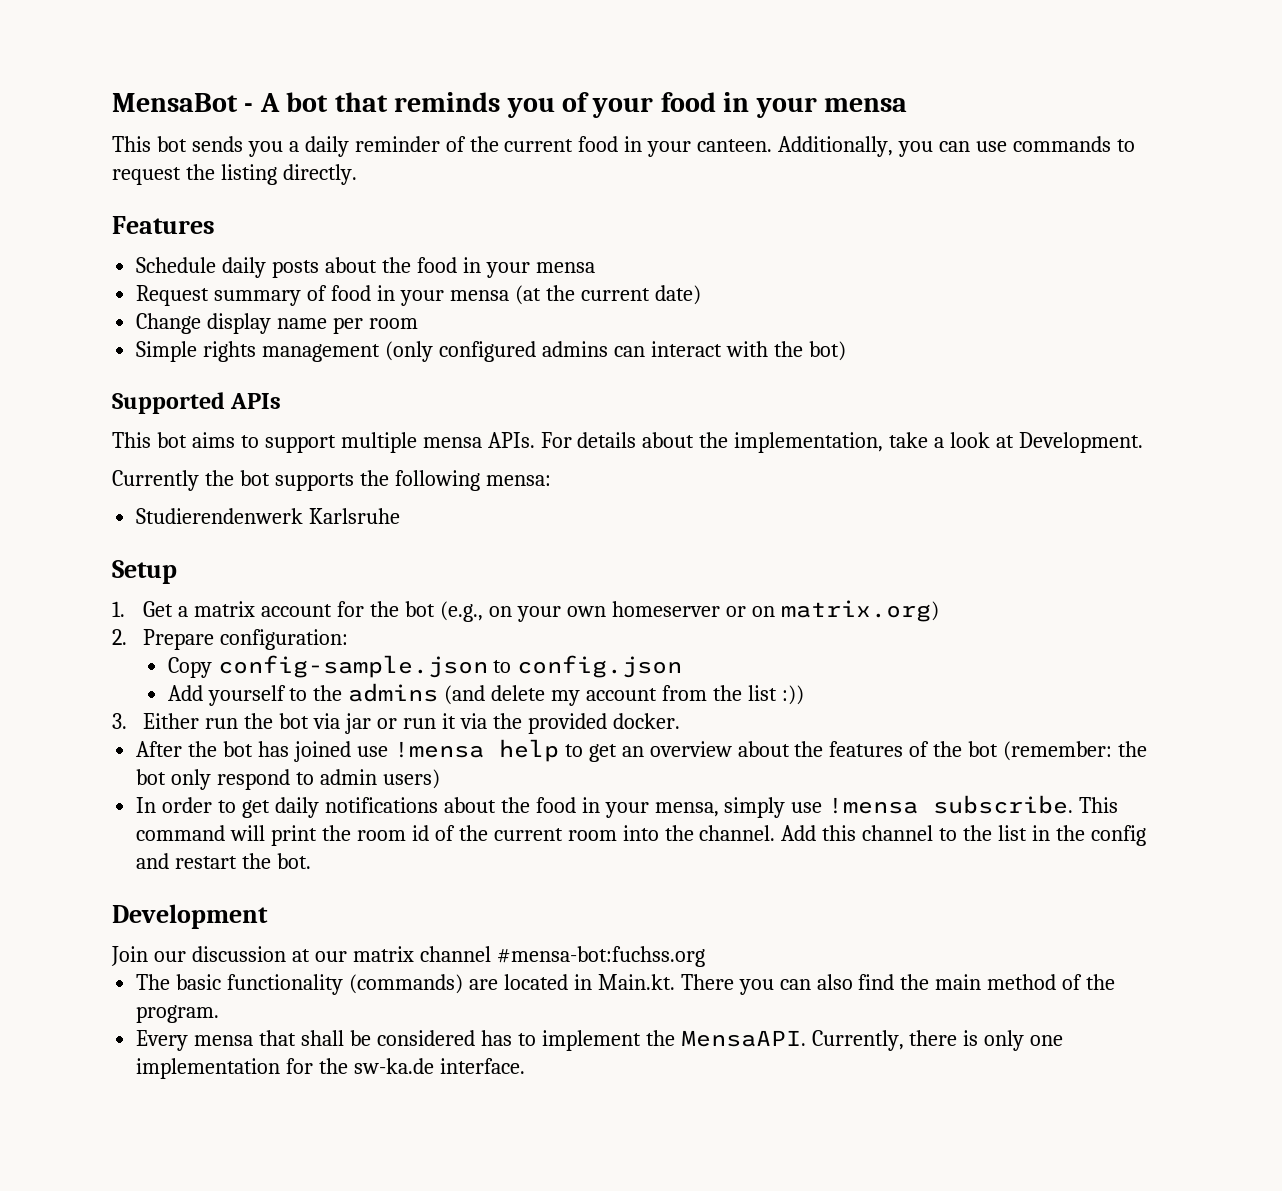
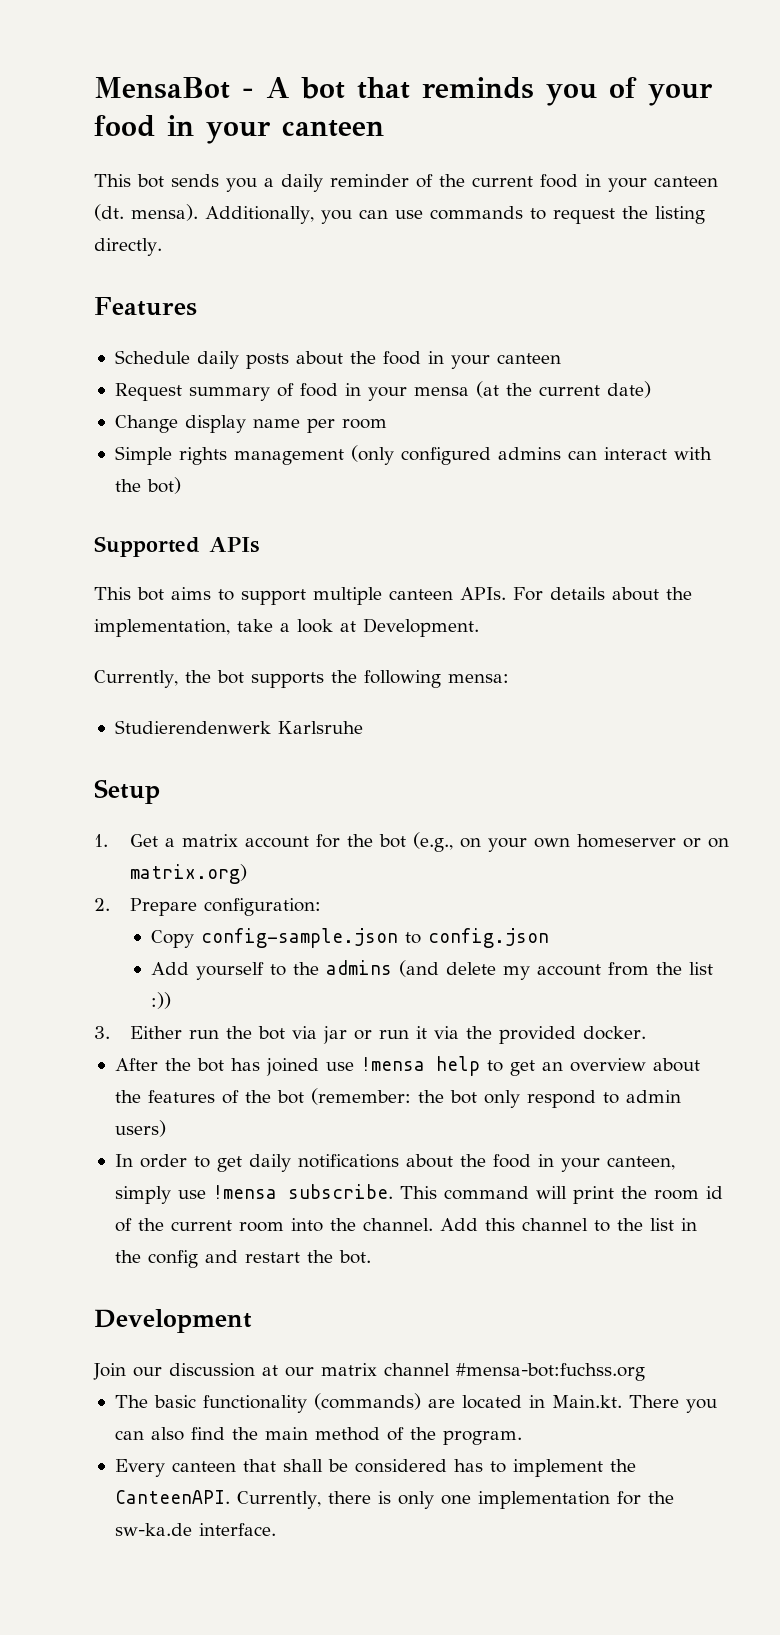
- MensaBot - A bot that reminds you of your food in your mensa
+ MensaBot - A bot that reminds you of your food in your canteen
- This bot sends you a daily reminder of the current food in your canteen.
+ This bot sends you a daily reminder of the current food in your canteen (dt. mensa).
- Schedule daily posts about the food in your mensa
+ Schedule daily posts about the food in your canteen
- This bot aims to support multiple mensa APIs.
+ This bot aims to support multiple canteen APIs.
- Currently the bot supports the following mensa:
+ Currently, the bot supports the following mensa:
- In order to get daily notifications about the food in your mensa, simply use !mensa subscribe.
+ In order to get daily notifications about the food in your canteen, simply use !mensa subscribe.
- Every mensa that shall be considered has to implement the MensaAPI.
+ Every canteen that shall be considered has to implement the CanteenAPI.

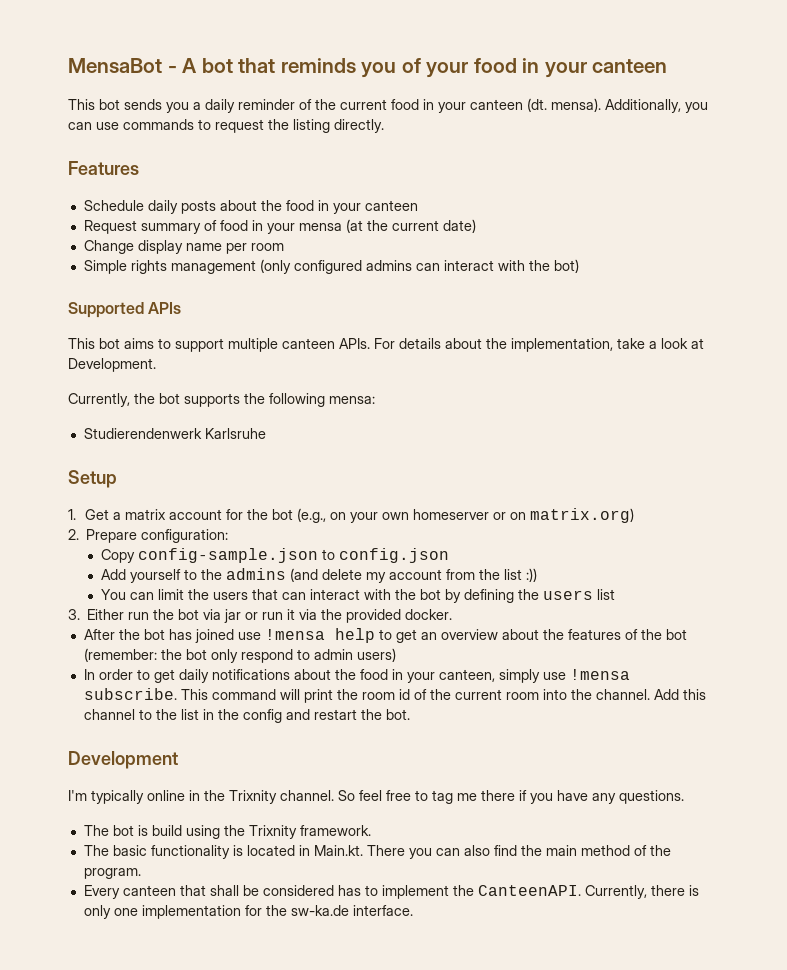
+ You can limit the users that can interact with the bot by defining the users list
- Join our discussion at our matrix channel #mensa-bot:fuchss.org
+ I'm typically online in the Trixnity channel. So feel free to tag me there if you have any questions.
+ The bot is build using the Trixnity framework.
- The basic functionality (commands) are located in Main.kt. There you can also find the main method of the program.
+ The basic functionality is located in Main.kt. There you can also find the main method of the program.

